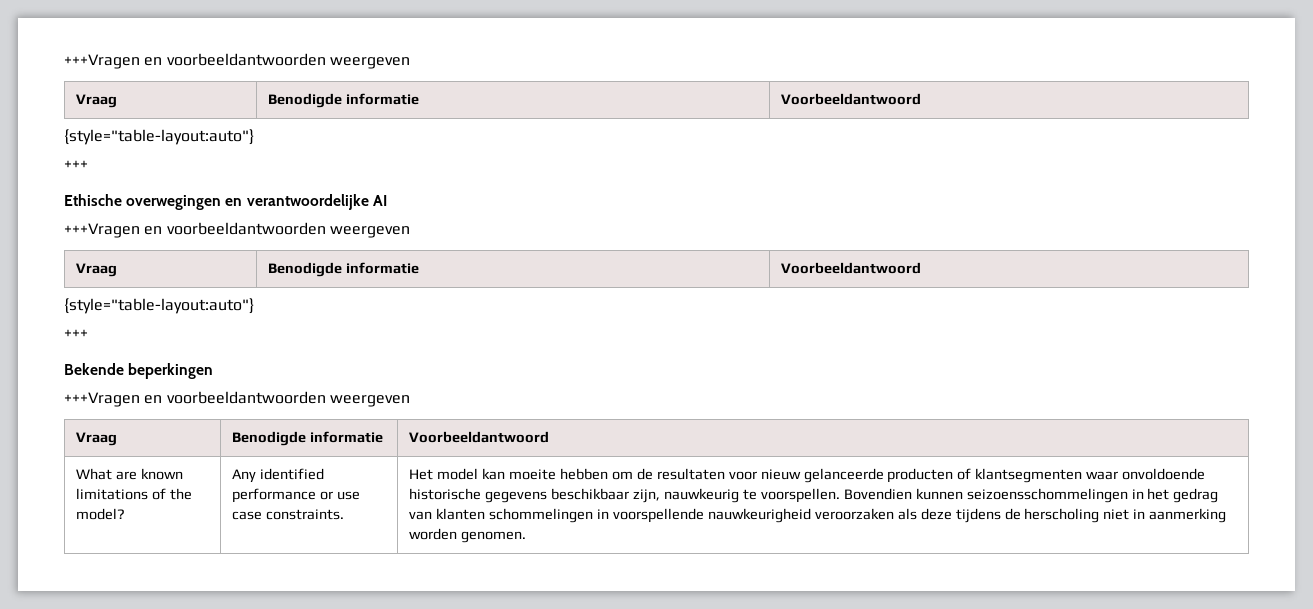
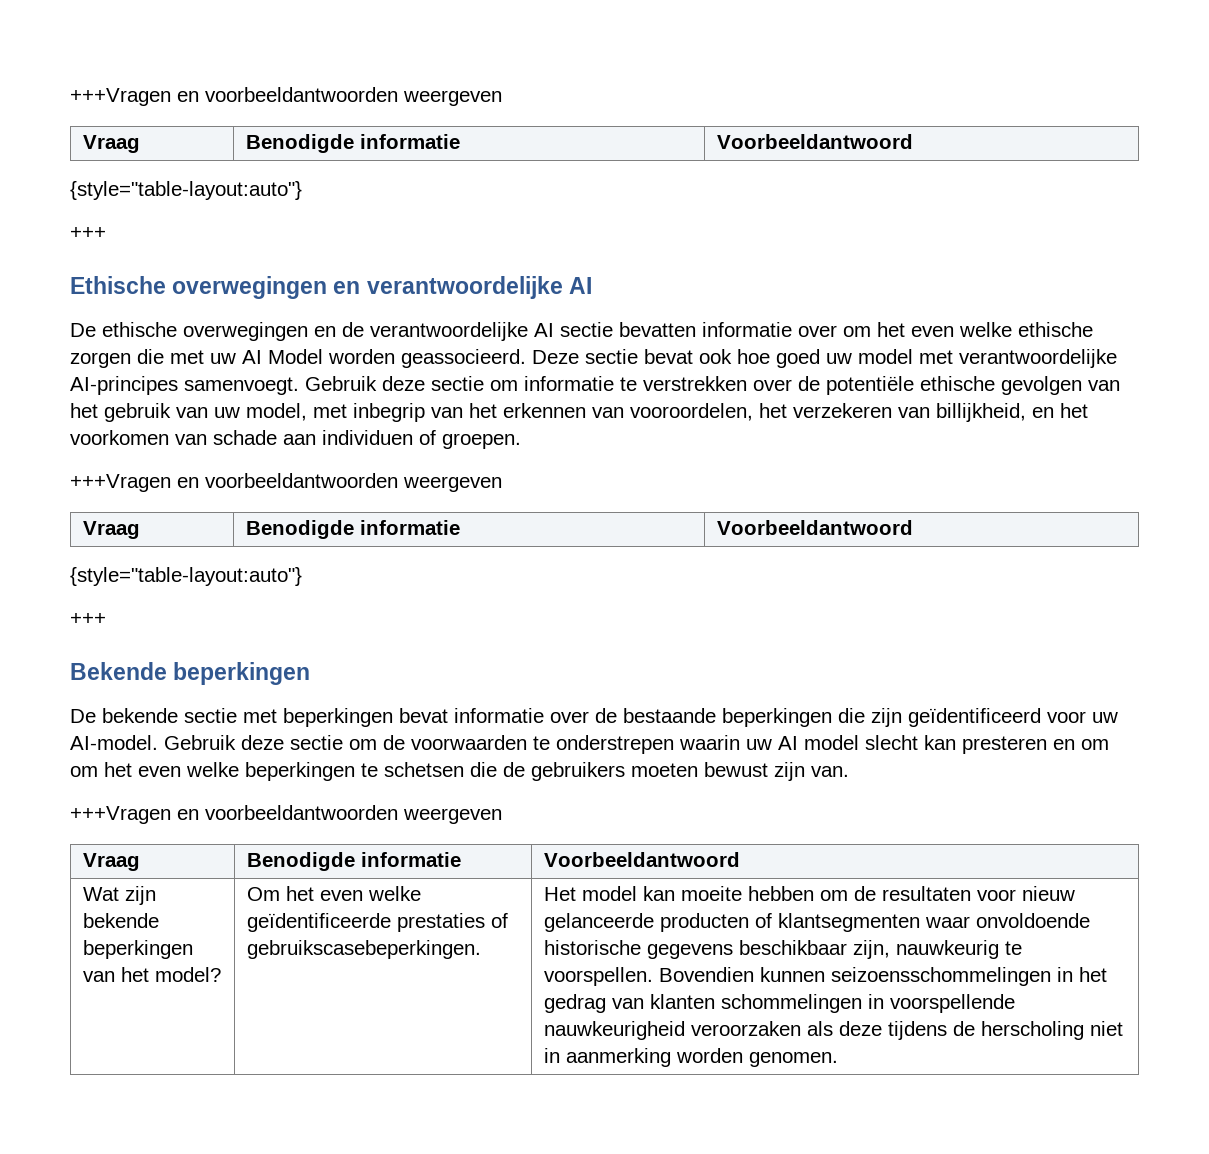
+ De ethische overwegingen en de verantwoordelijke AI sectie bevatten informatie over om het even welke ethische zorgen die met uw AI Model worden geassocieerd. Deze sectie bevat ook hoe goed uw model met verantwoordelijke AI-principes samenvoegt. Gebruik deze sectie om informatie te verstrekken over de potentiële ethische gevolgen van het gebruik van uw model, met inbegrip van het erkennen van vooroordelen, het verzekeren van billijkheid, en het voorkomen van schade aan individuen of groepen.
  Bekende beperkingen
+ De bekende sectie met beperkingen bevat informatie over de bestaande beperkingen die zijn geïdentificeerd voor uw AI-model. Gebruik deze sectie om de voorwaarden te onderstrepen waarin uw AI model slecht kan presteren en om om het even welke beperkingen te schetsen die de gebruikers moeten bewust zijn van.
  +++Vragen en voorbeeldantwoorden weergeven
  Vraag | Benodigde informatie | Voorbeeldantwoord
- What are known limitations of the model? | Any identified performance or use case constraints.
+ Wat zijn bekende beperkingen van het model? | Om het even welke geïdentificeerde prestaties of gebruikscasebeperkingen.

